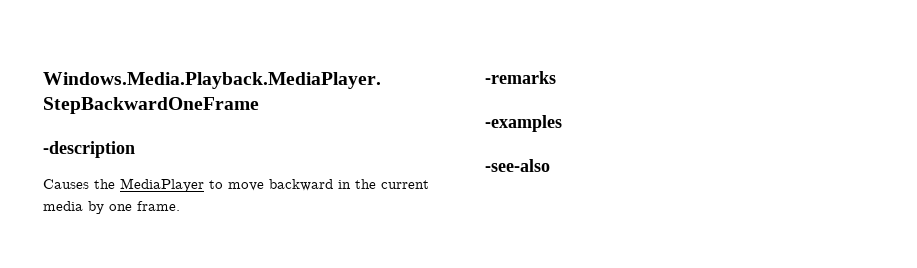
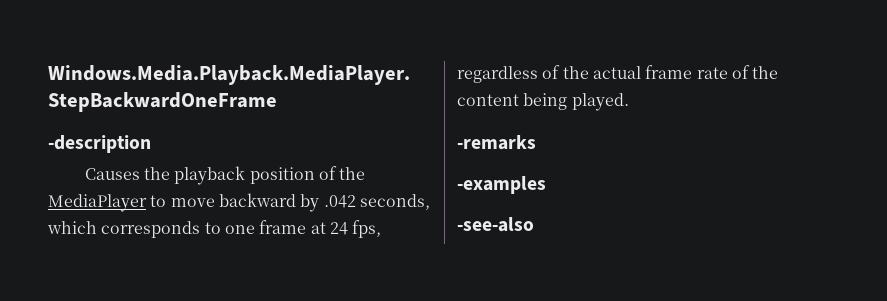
- Causes the MediaPlayer to move backward in the current media by one frame.
+ Causes the playback position of the MediaPlayer to move backward by .042 seconds, which corresponds to one frame at 24 fps, regardless of the actual frame rate of the content being played.

